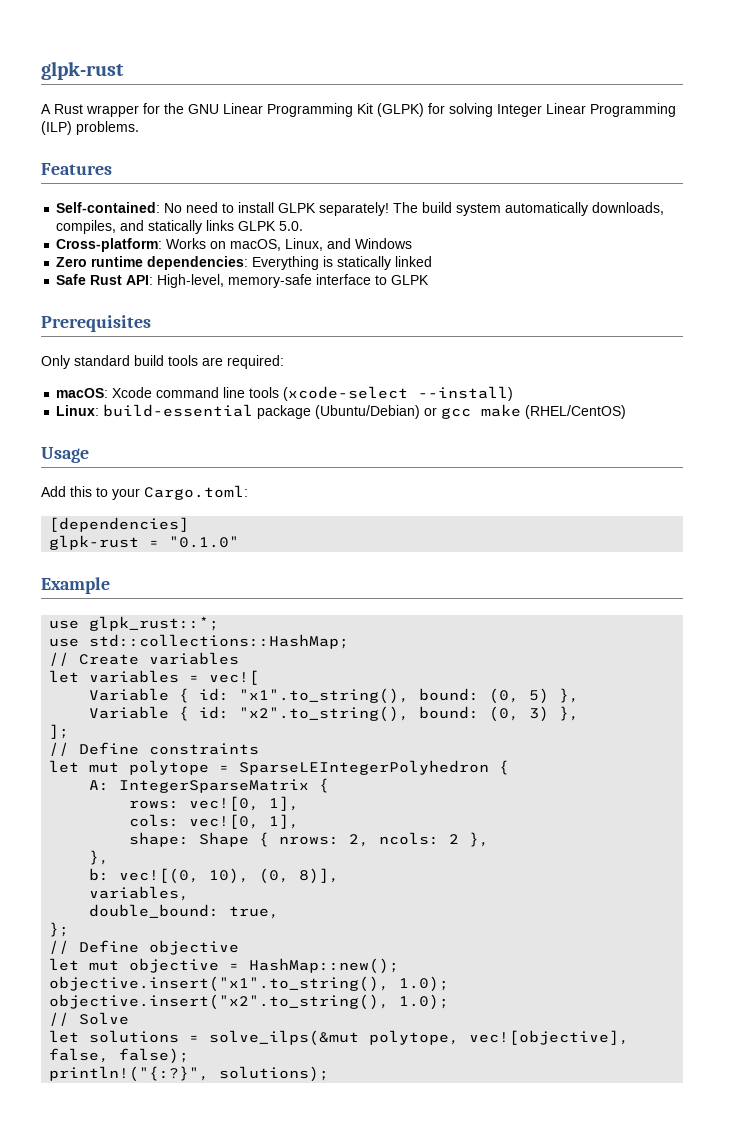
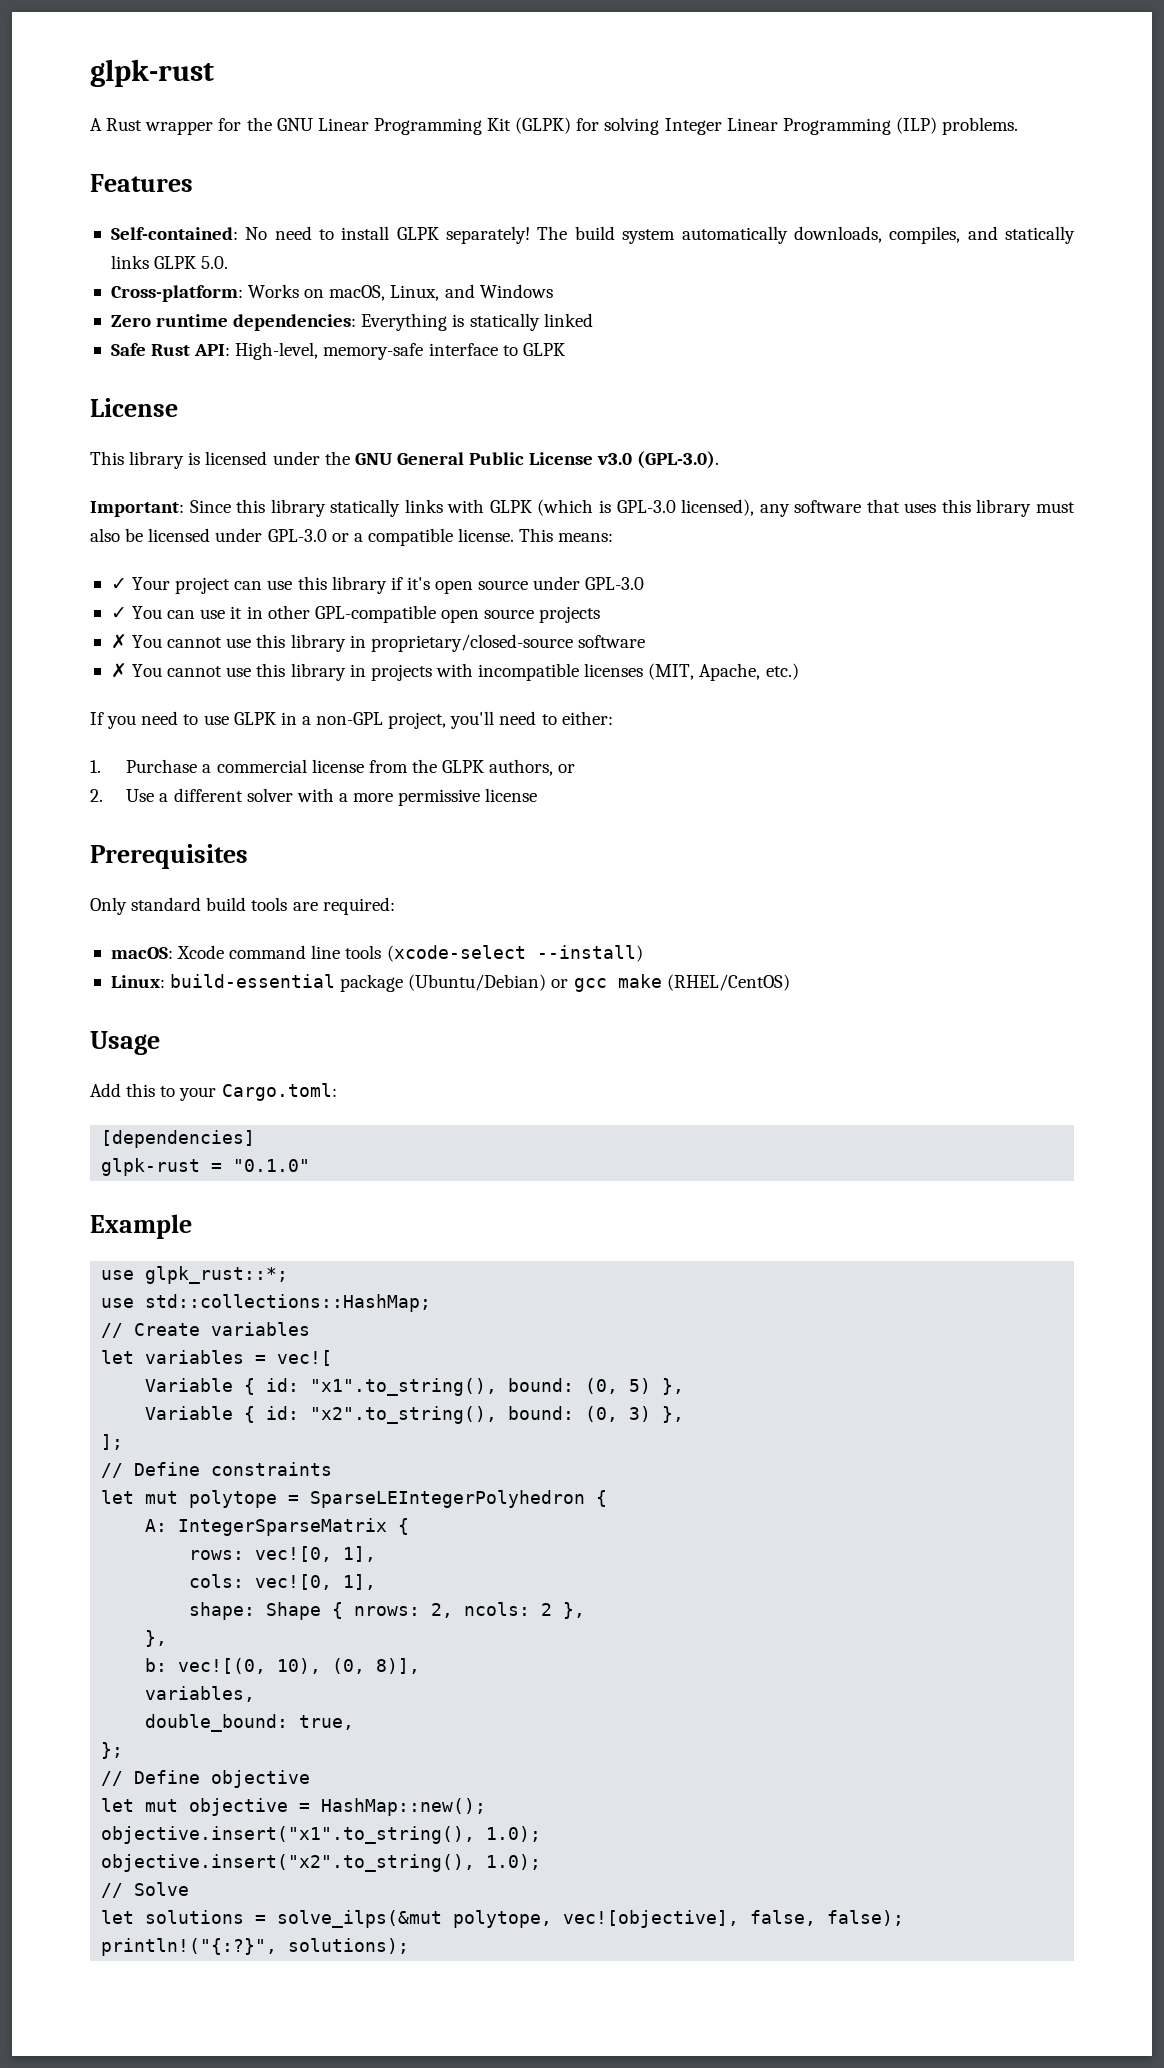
  Safe Rust API: High-level, memory-safe interface to GLPK
+ License
+ This library is licensed under the GNU General Public License v3.0 (GPL-3.0).
+ Important: Since this library statically links with GLPK (which is GPL-3.0 licensed), any software that uses this library must also be licensed under GPL-3.0 or a compatible license. This means:
+ ✓ Your project can use this library if it's open source under GPL-3.0
+ ✓ You can use it in other GPL-compatible open source projects
+ ✗ You cannot use this library in proprietary/closed-source software
+ ✗ You cannot use this library in projects with incompatible licenses (MIT, Apache, etc.)
+ If you need to use GLPK in a non-GPL project, you'll need to either:
+ 1. Purchase a commercial license from the GLPK authors, or
+ 2. Use a different solver with a more permissive license

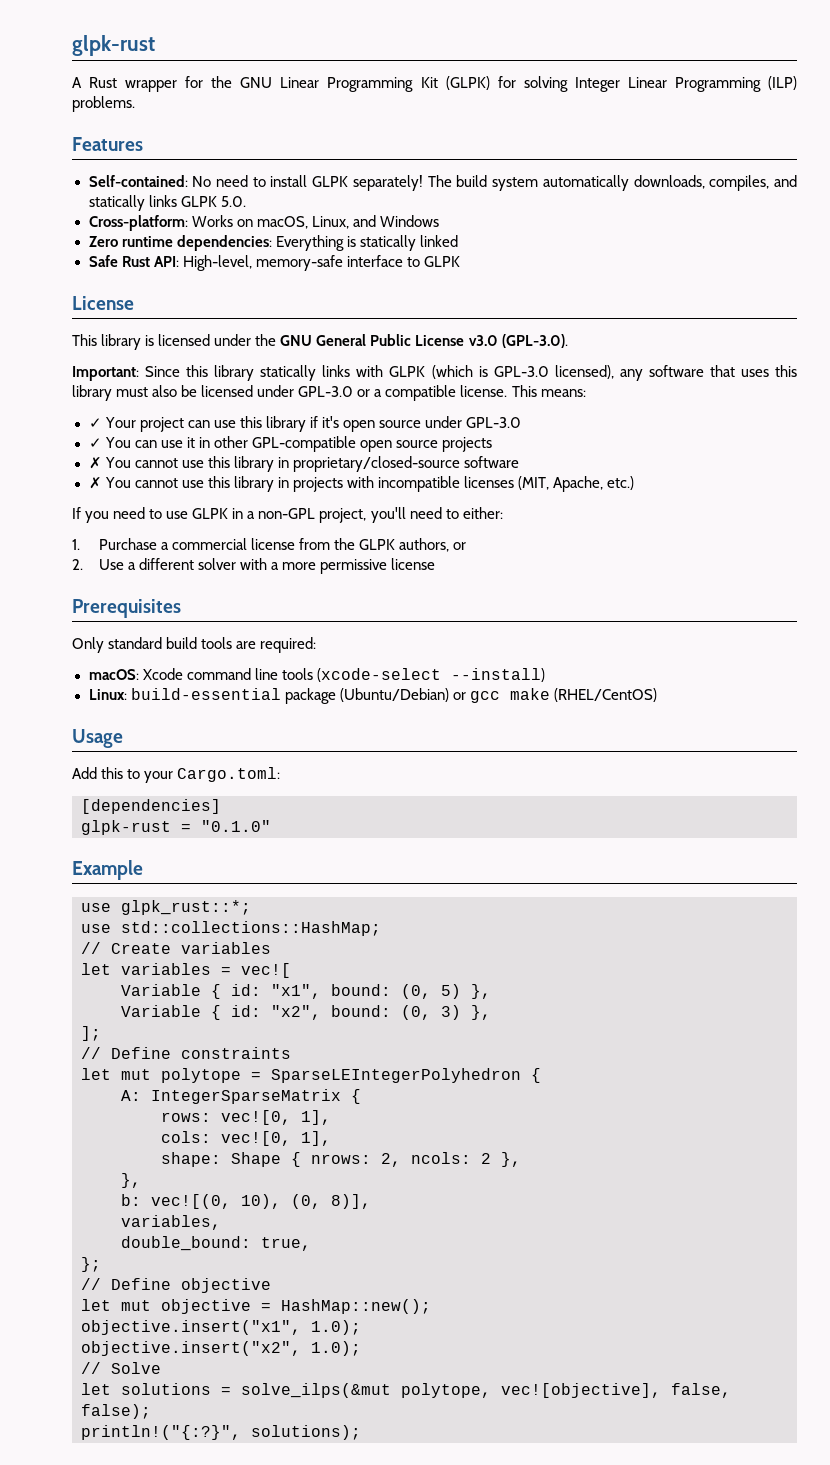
- Variable { id: "x1".to_string(), bound: (0, 5) },
+ Variable { id: "x1", bound: (0, 5) },
- Variable { id: "x2".to_string(), bound: (0, 3) },
+ Variable { id: "x2", bound: (0, 3) },
- objective.insert("x1".to_string(), 1.0);
- objective.insert("x2".to_string(), 1.0);
+ objective.insert("x1", 1.0);
+ objective.insert("x2", 1.0);

